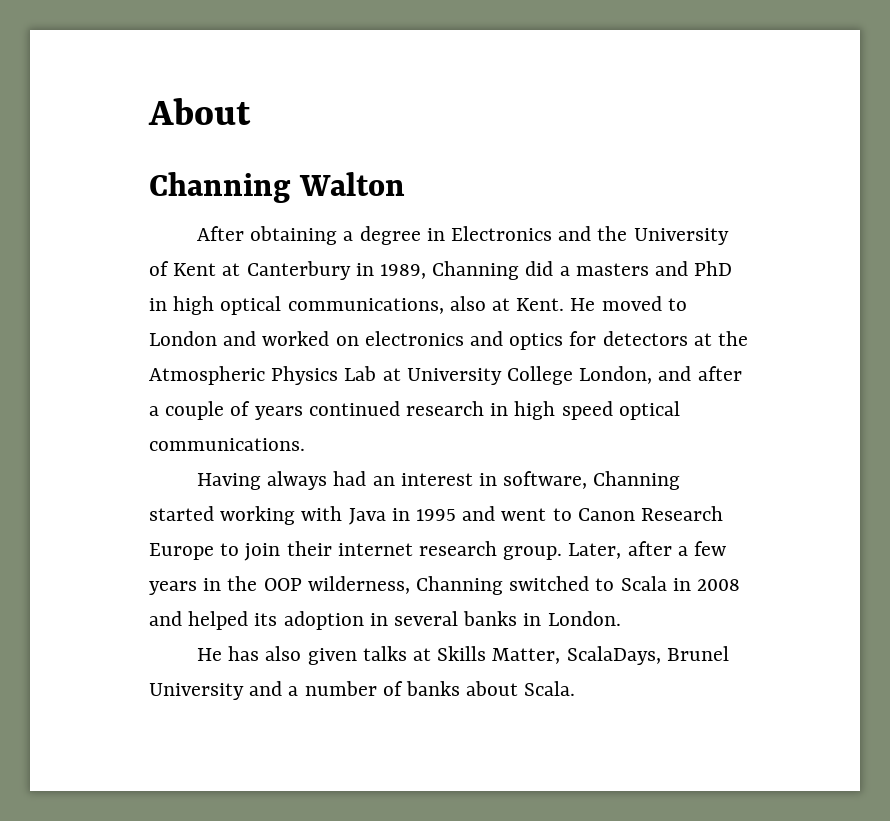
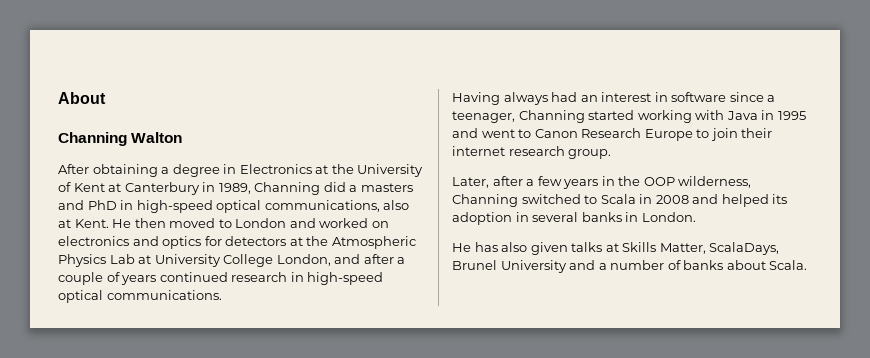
- After obtaining a degree in Electronics and the University of Kent at Canterbury in 1989, Channing did a masters and PhD in high optical communications, also at Kent.
+ After obtaining a degree in Electronics at the University of Kent at Canterbury in 1989, Channing did a masters and PhD in high-speed optical communications, also at Kent.
- He moved to London and worked on electronics and optics for detectors at the Atmospheric Physics Lab at University College London, and after a couple of years continued research in high speed optical communications.
+ He then moved to London and worked on electronics and optics for detectors at the Atmospheric Physics Lab at University College London, and after a couple of years continued research in high-speed optical communications.
- Having always had an interest in software, Channing started working with Java in 1995 and went to Canon Research Europe to join their internet research group. Later, after a few years in the OOP wilderness, Channing switched to Scala in 2008 and helped its adoption in several banks in London.
+ Having always had an interest in software since a teenager, Channing started working with Java in 1995 and went to Canon Research Europe to join their internet research group.
+ Later, after a few years in the OOP wilderness, Channing switched to Scala in 2008 and helped its adoption in several banks in London.

